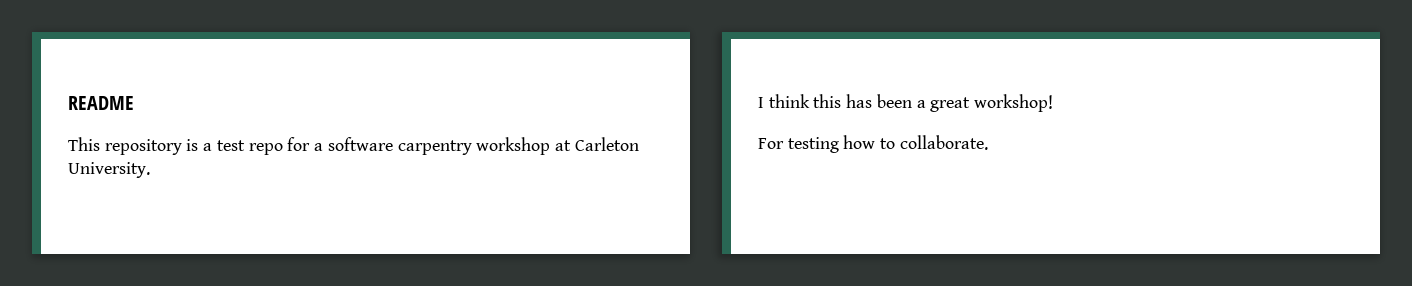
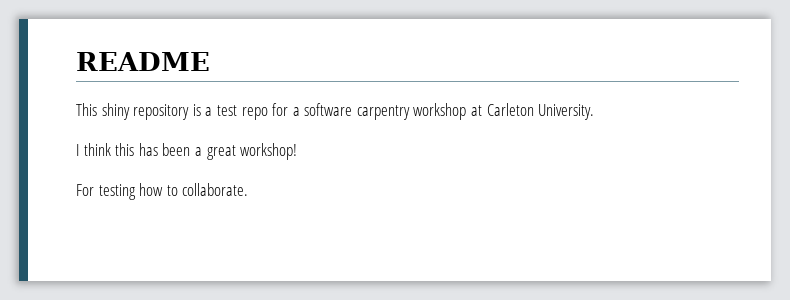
- This repository is a test repo for a software carpentry workshop at Carleton University.
+ This shiny repository is a test repo for a software carpentry workshop at Carleton University.

